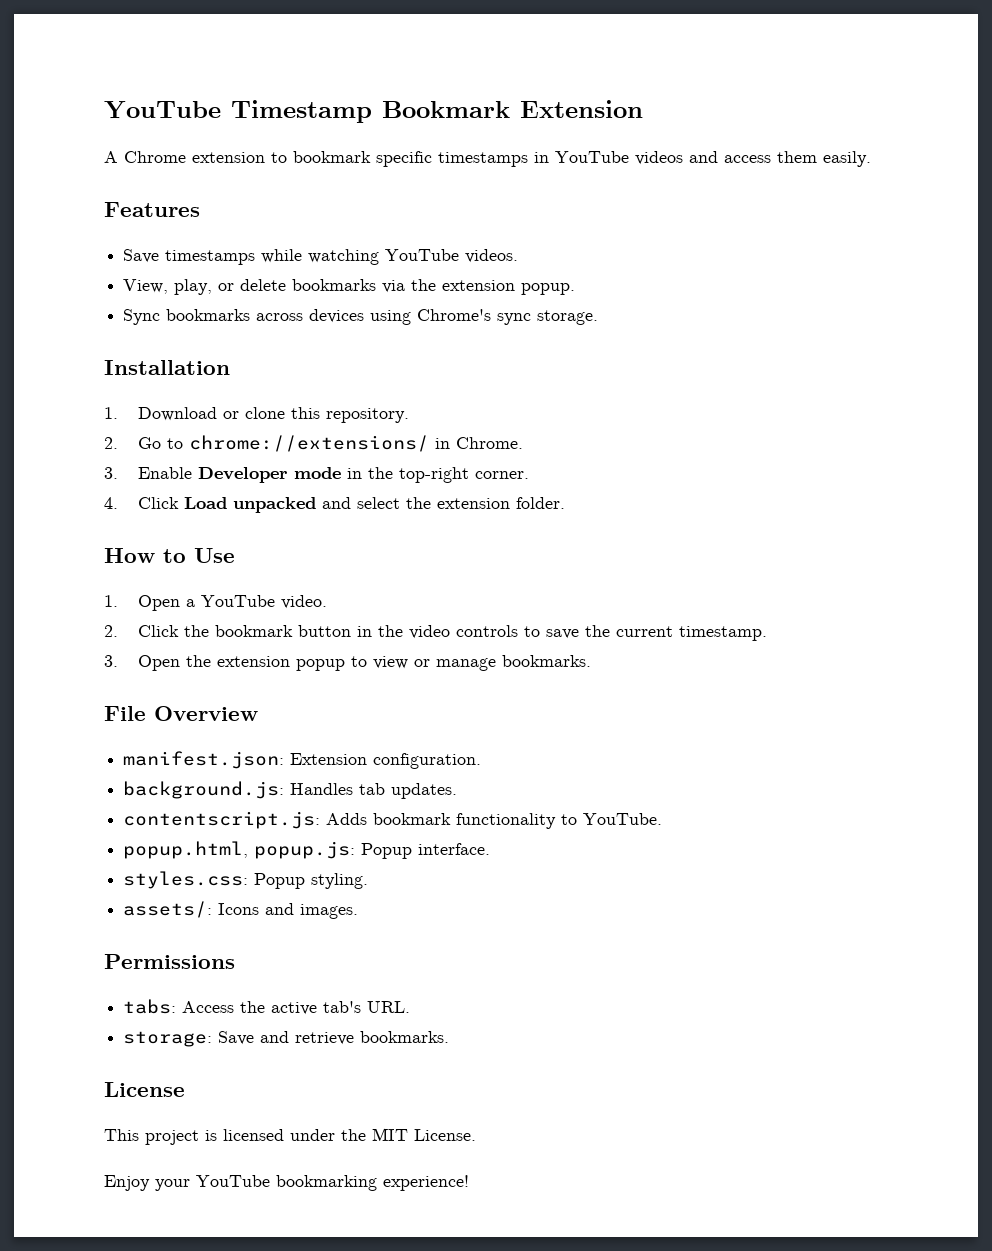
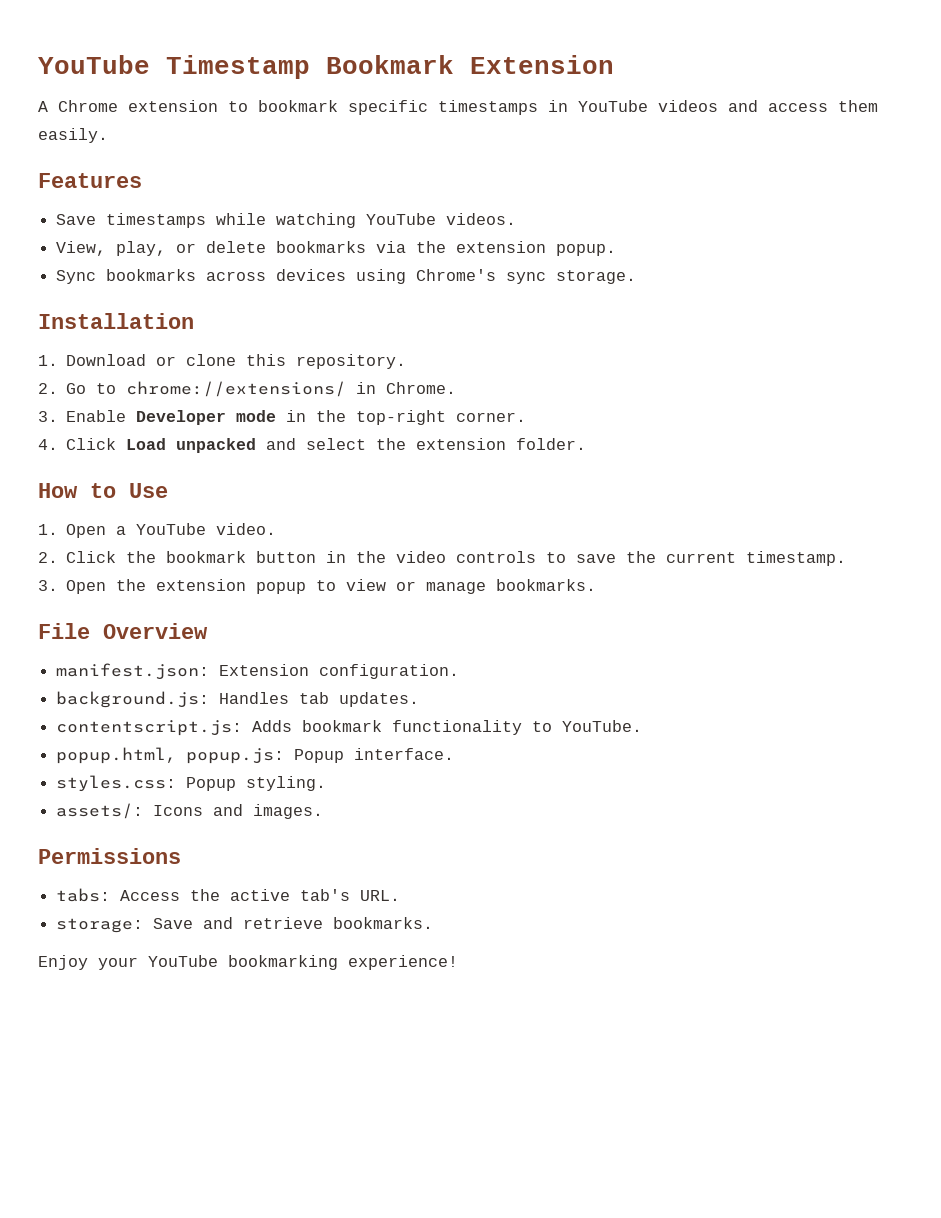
- License
- This project is licensed under the MIT License.

